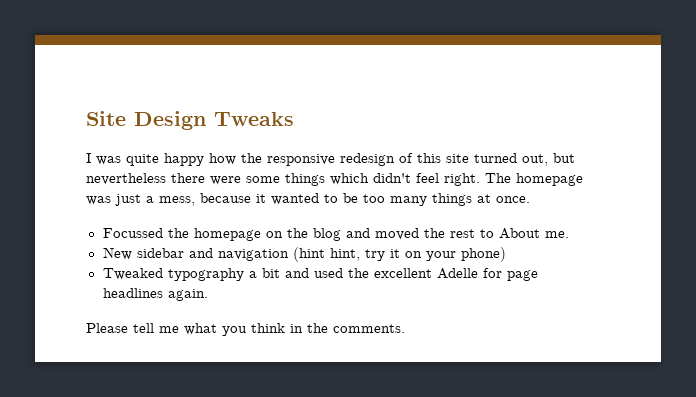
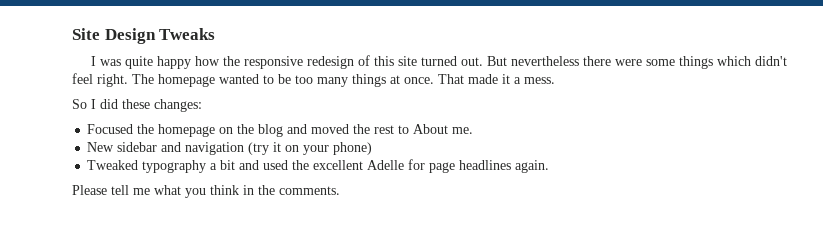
- I was quite happy how the responsive redesign of this site turned out, but nevertheless there were some things which didn't feel right.
+ I was quite happy how the responsive redesign of this site turned out. But nevertheless there were some things which didn't feel right.
- The homepage was just a mess, because it wanted to be too many things at once.
- Focussed the homepage on the blog and moved the rest to About me.
+ The homepage wanted to be too many things at once. That made it a mess.
+ So I did these changes:
+ Focused the homepage on the blog and moved the rest to About me.
- New sidebar and navigation (hint hint, try it on your phone)
+ New sidebar and navigation (try it on your phone)

